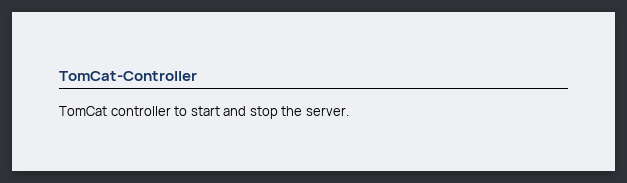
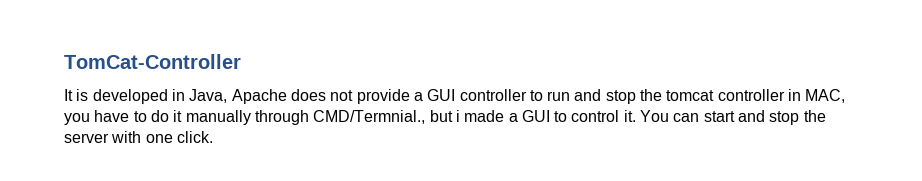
- TomCat controller to start and stop the server.
+ It is developed in Java, Apache does not provide a GUI controller to run and stop the tomcat controller in MAC, you have to do it manually through CMD/Termnial., but i made a GUI to control it. You can start and stop the server with one click.

